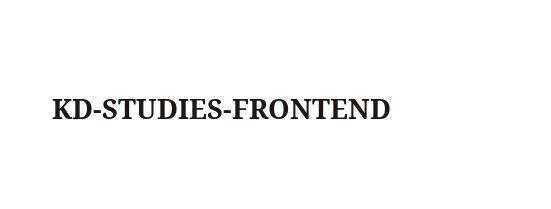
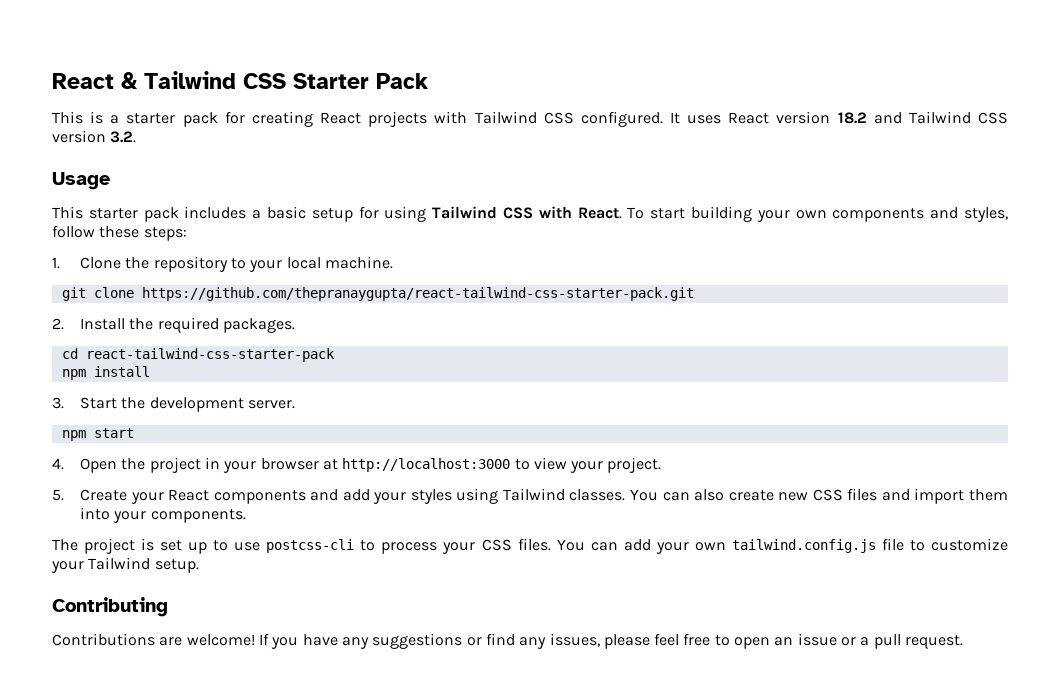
- KD-STUDIES-FRONTEND
+ React & Tailwind CSS Starter Pack
+ This is a starter pack for creating React projects with Tailwind CSS configured. It uses React version 18.2 and Tailwind CSS version 3.2.
+ Usage
+ This starter pack includes a basic setup for using Tailwind CSS with React. To start building your own components and styles, follow these steps:
+ 1. Clone the repository to your local machine.
+ git clone https://github.com/thepranaygupta/react-tailwind-css-starter-pack.git
+ 2. Install the required packages.
+ cd react-tailwind-css-starter-pack
+ npm install
+ 3. Start the development server.
+ npm start
+ 4. Open the project in your browser at http://localhost:3000 to view your project.
+ 5. Create your React components and add your styles using Tailwind classes. You can also create new CSS files and import them into your components.
+ The project is set up to use postcss-cli to process your CSS files. You can add your own tailwind.config.js file to customize your Tailwind setup.
+ Contributing
+ Contributions are welcome! If you have any suggestions or find any issues, please feel free to open an issue or a pull request.

